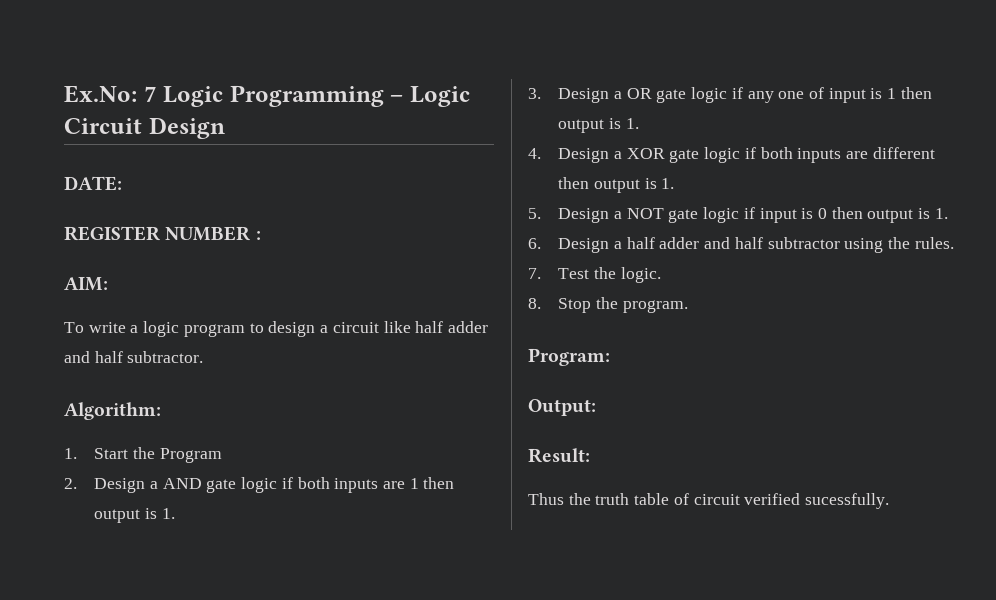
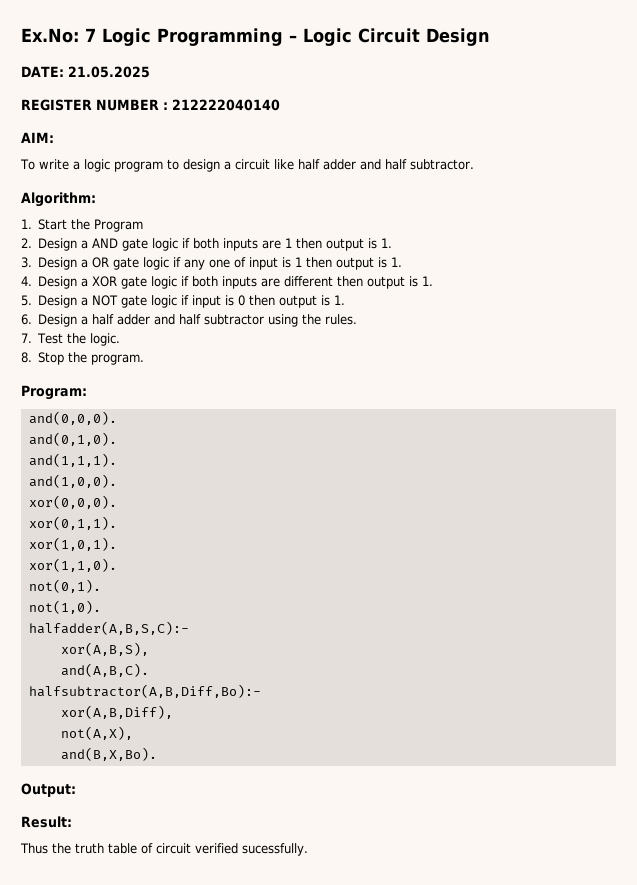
- DATE:
+ DATE: 21.05.2025
- REGISTER NUMBER :
+ REGISTER NUMBER : 212222040140
+ and(0,0,0).
+ and(0,1,0).
+ and(1,1,1).
+ and(1,0,0).
+ xor(0,0,0).
+ xor(0,1,1).
+ xor(1,0,1).
+ xor(1,1,0).
+ not(0,1).
+ not(1,0).
+ halfadder(A,B,S,C):-
+ xor(A,B,S),
+ and(A,B,C).
+ halfsubtractor(A,B,Diff,Bo):-
+ xor(A,B,Diff),
+ not(A,X),
+ and(B,X,Bo).

